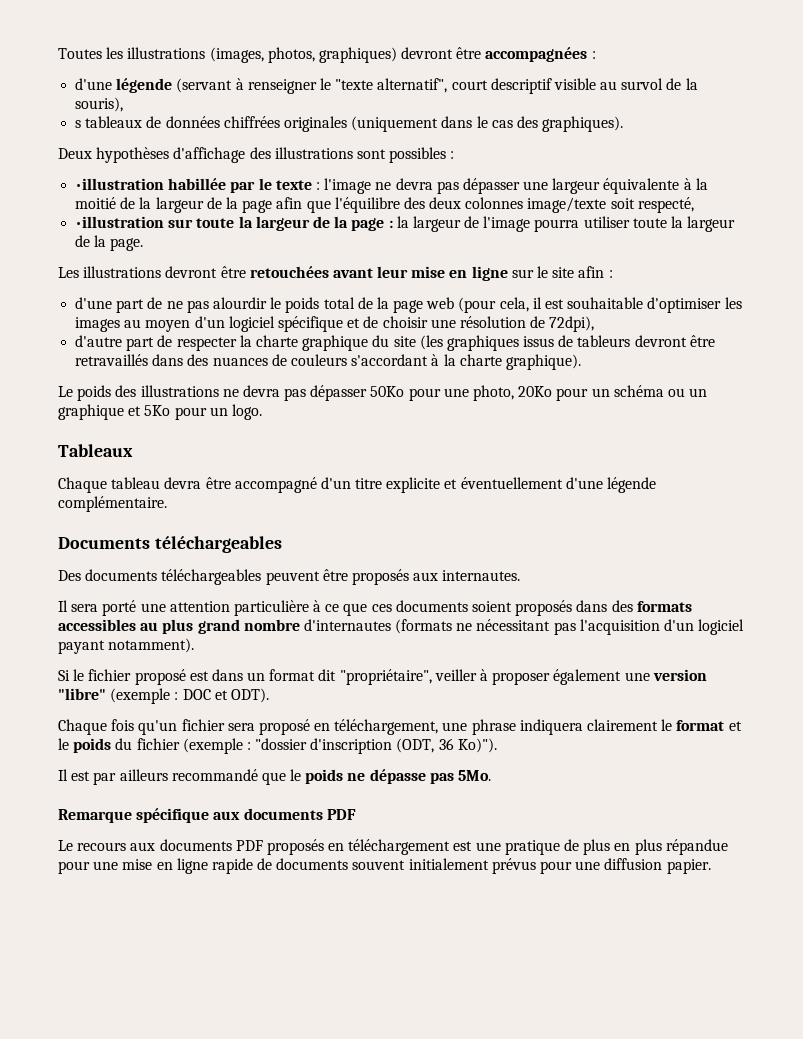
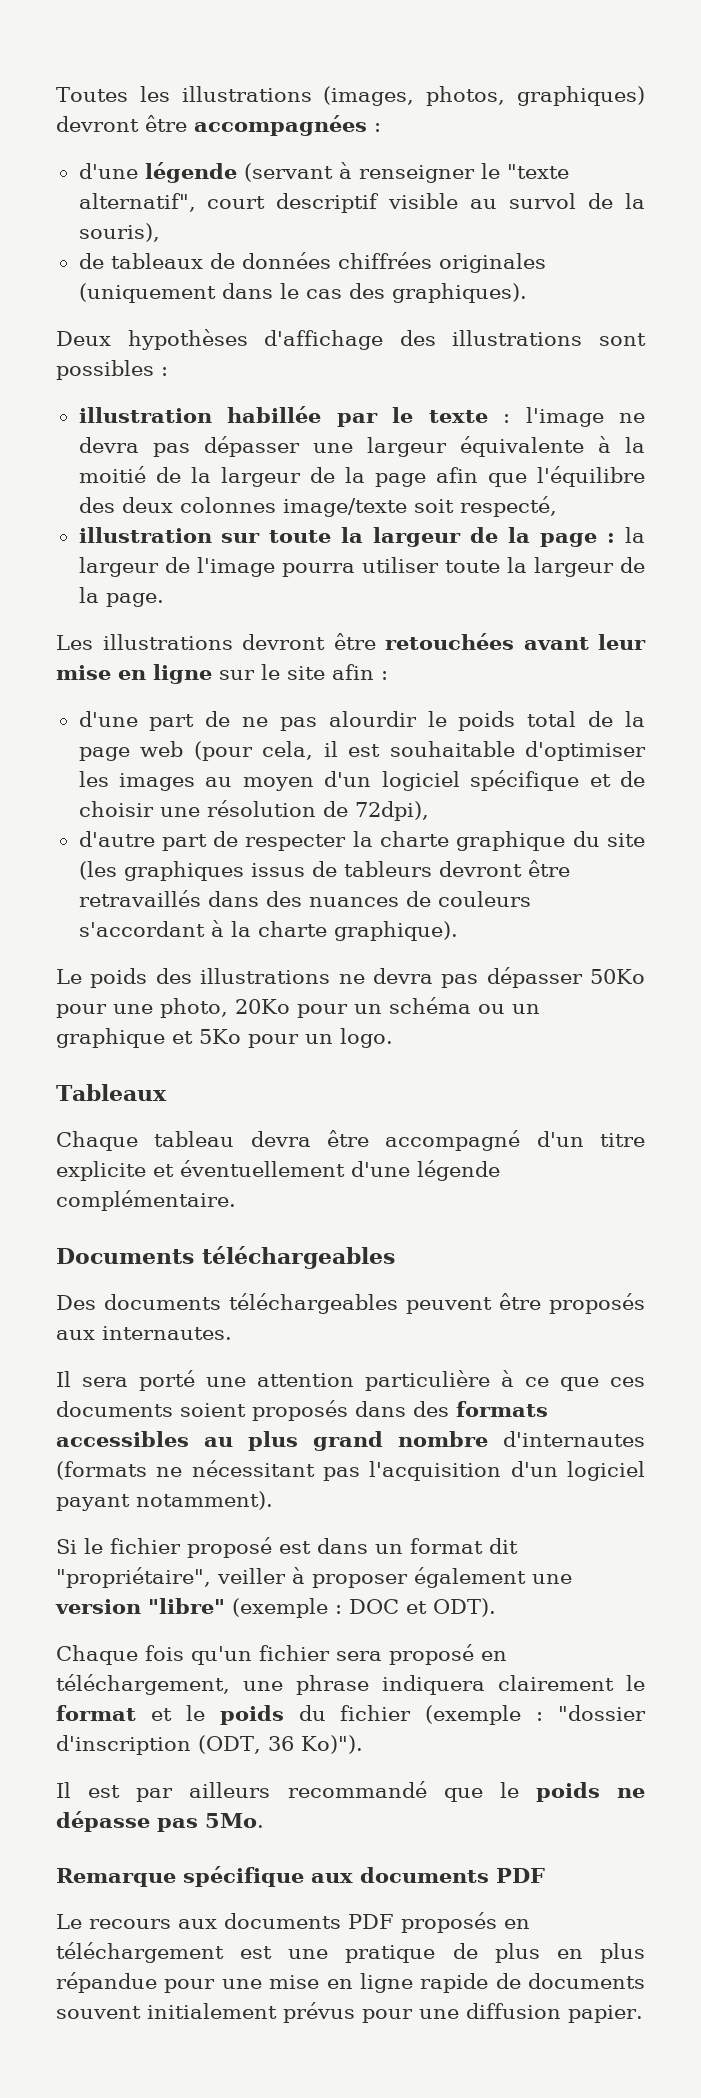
- s tableaux de données chiffrées originales (uniquement dans le cas des graphiques).
+ de tableaux de données chiffrées originales (uniquement dans le cas des graphiques).
- •illustration habillée par le texte : l'image ne devra pas dépasser une largeur équivalente à la moitié de la largeur de la page afin que l'équilibre des deux colonnes image/texte soit respecté,
+ illustration habillée par le texte : l'image ne devra pas dépasser une largeur équivalente à la moitié de la largeur de la page afin que l'équilibre des deux colonnes image/texte soit respecté,
- •illustration sur toute la largeur de la page : la largeur de l'image pourra utiliser toute la largeur de la page.
+ illustration sur toute la largeur de la page : la largeur de l'image pourra utiliser toute la largeur de la page.

